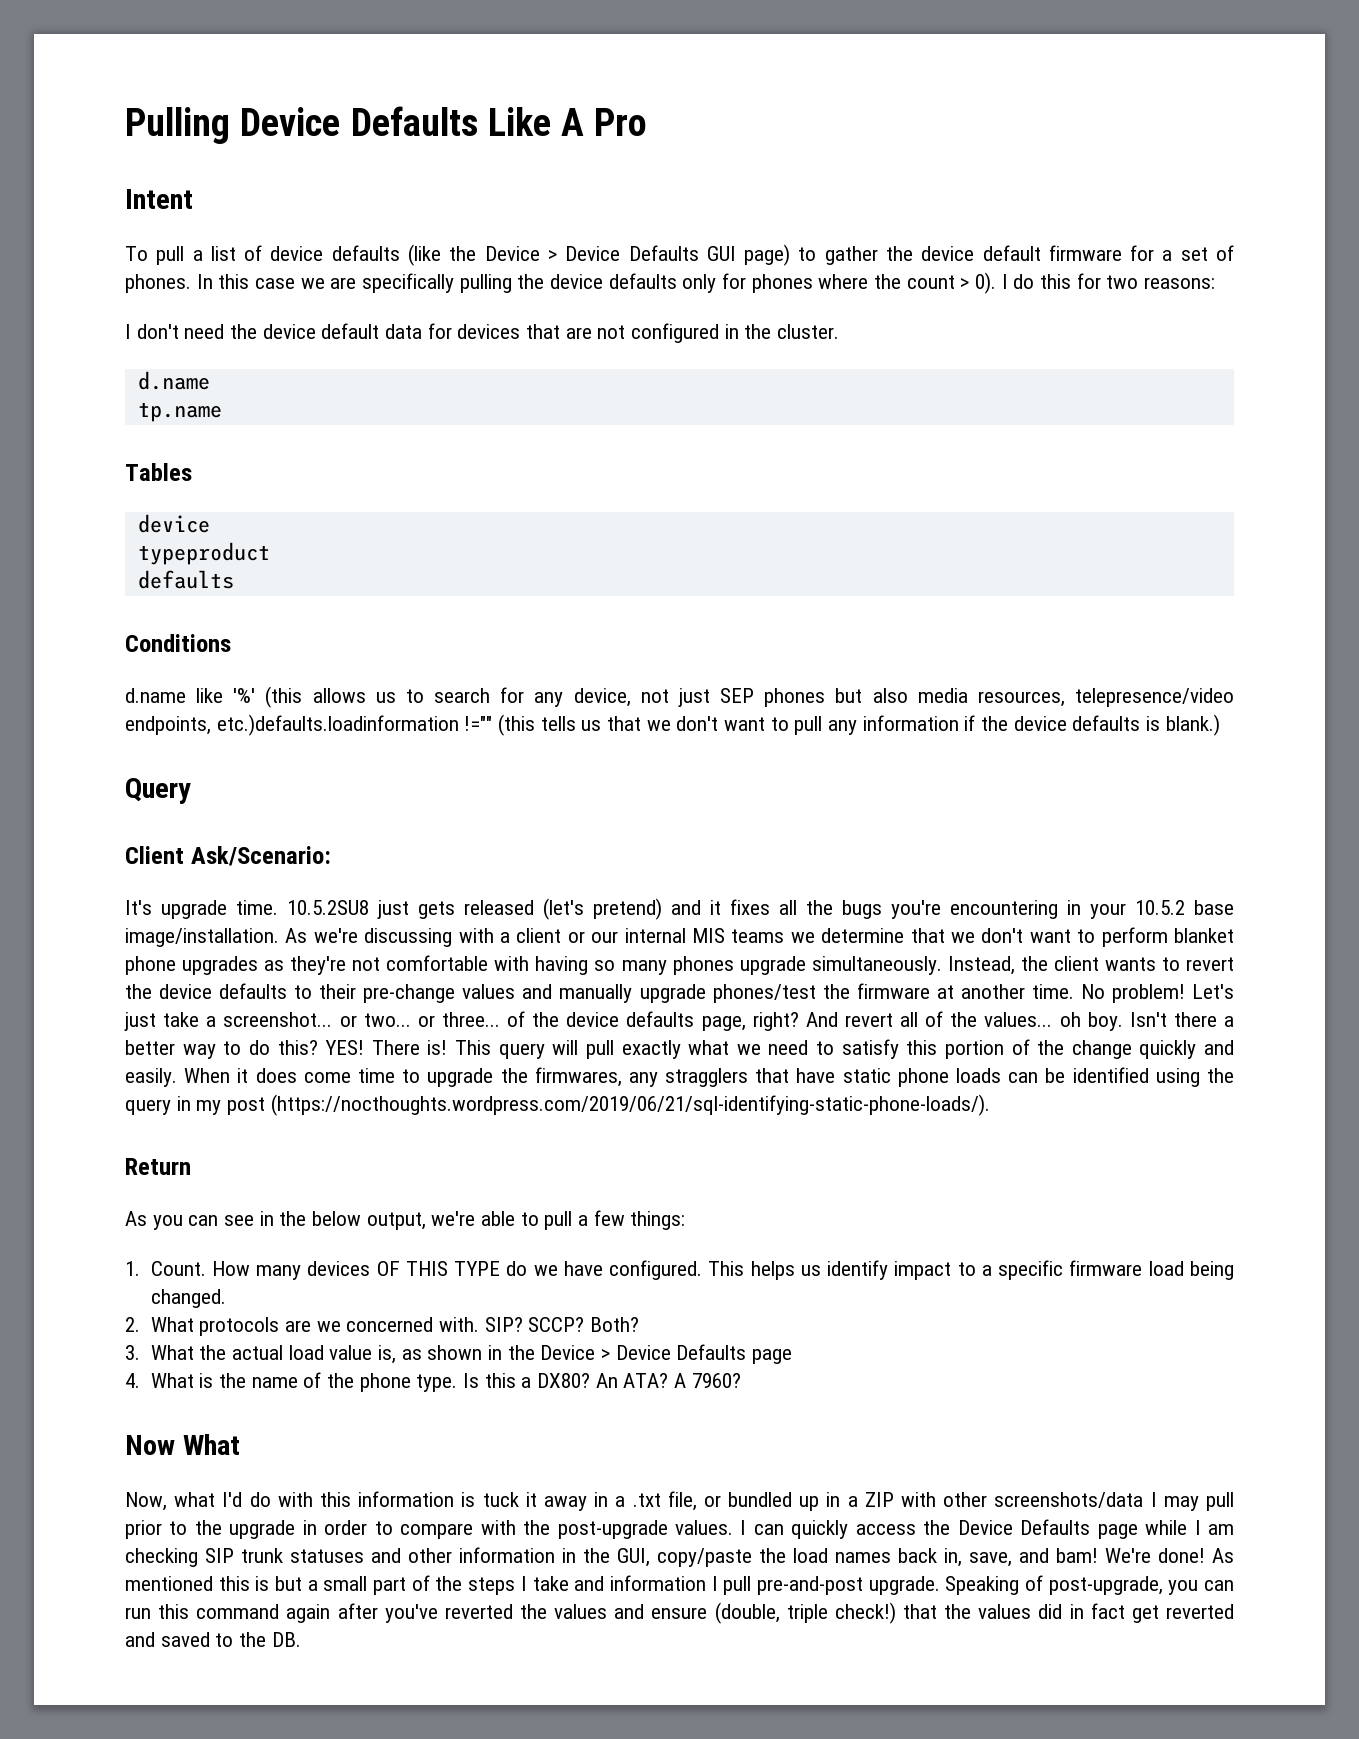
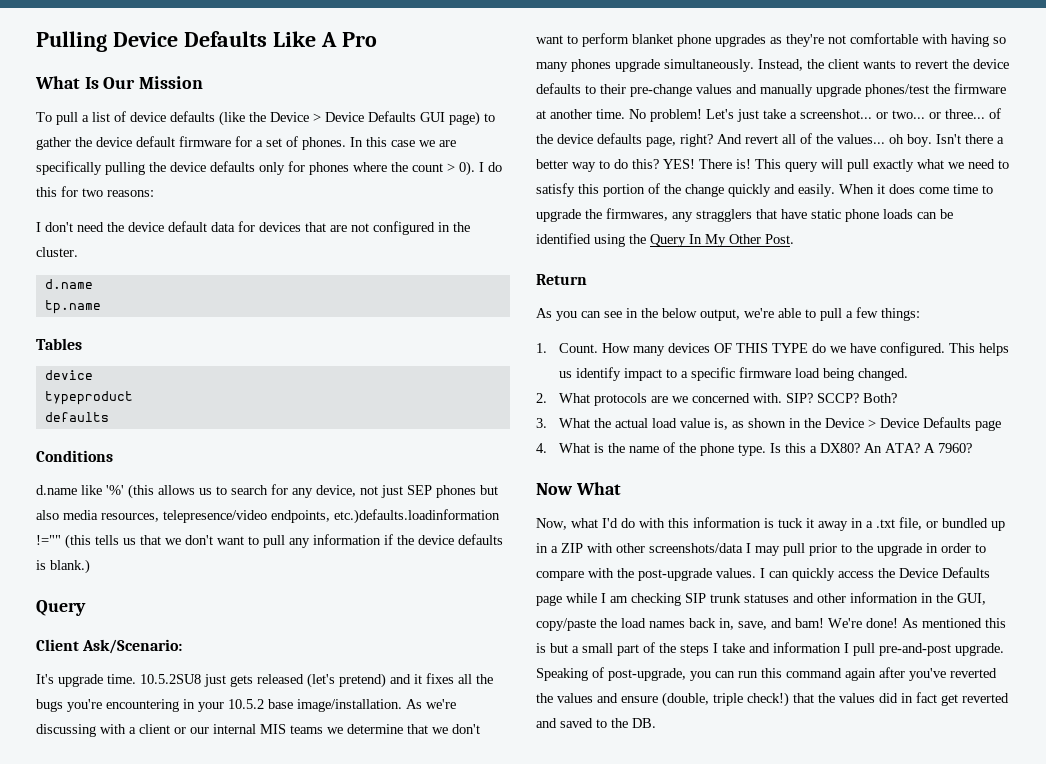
- Intent
+ What Is Our Mission
- When it does come time to upgrade the firmwares, any stragglers that have static phone loads can be identified using the query in my post (https://nocthoughts.wordpress.com/2019/06/21/sql-identifying-static-phone-loads/).
+ When it does come time to upgrade the firmwares, any stragglers that have static phone loads can be identified using the Query In My Other Post.

